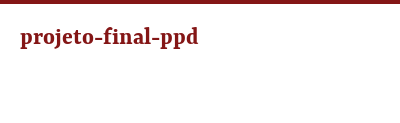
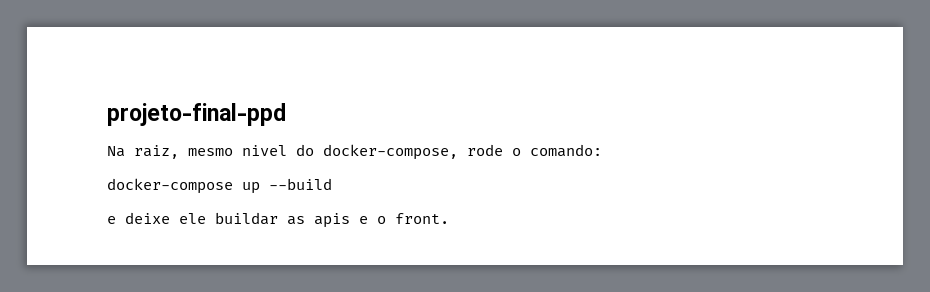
+ Na raiz, mesmo nivel do docker-compose, rode o comando:
+ docker-compose up --build
+ e deixe ele buildar as apis e o front.

